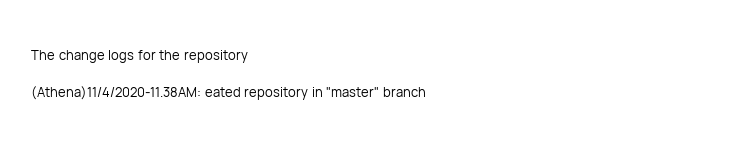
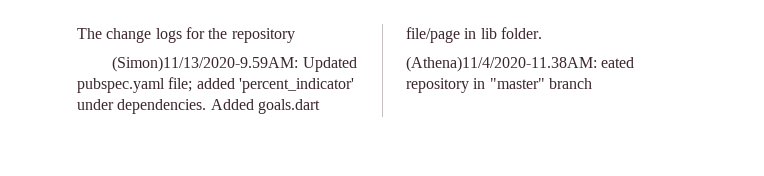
+ (Simon)11/13/2020-9.59AM: Updated pubspec.yaml file; added 'percent_indicator' under dependencies. Added goals.dart file/page in lib folder.

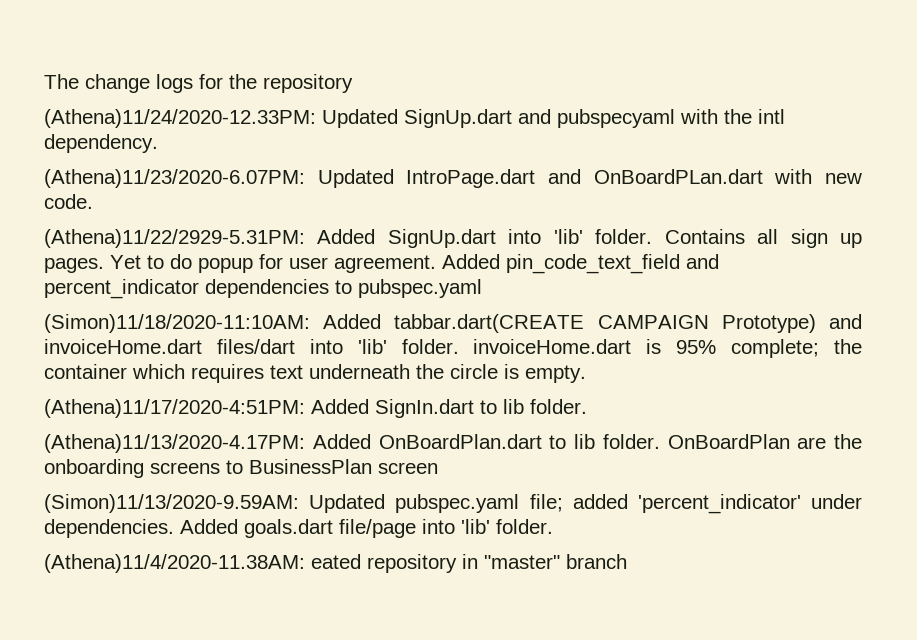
+ (Athena)11/24/2020-12.33PM: Updated SignUp.dart and pubspecyaml with the intl dependency.
+ (Athena)11/23/2020-6.07PM: Updated IntroPage.dart and OnBoardPLan.dart with new code.
+ (Athena)11/22/2929-5.31PM: Added SignUp.dart into 'lib' folder. Contains all sign up pages. Yet to do popup for user agreement. Added pin_code_text_field and percent_indicator dependencies to pubspec.yaml
+ (Simon)11/18/2020-11:10AM: Added tabbar.dart(CREATE CAMPAIGN Prototype) and invoiceHome.dart files/dart into 'lib' folder. invoiceHome.dart is 95% complete; the container which requires text underneath the circle is empty.
+ (Athena)11/17/2020-4:51PM: Added SignIn.dart to lib folder.
+ (Athena)11/13/2020-4.17PM: Added OnBoardPlan.dart to lib folder. OnBoardPlan are the onboarding screens to BusinessPlan screen
- Added goals.dart file/page in lib folder.
+ Added goals.dart file/page into 'lib' folder.

